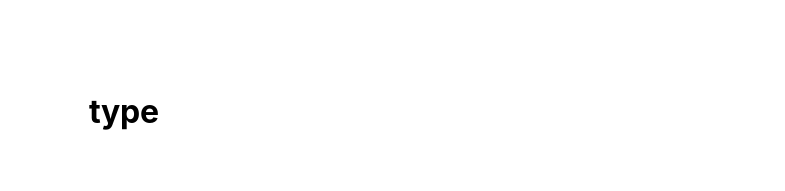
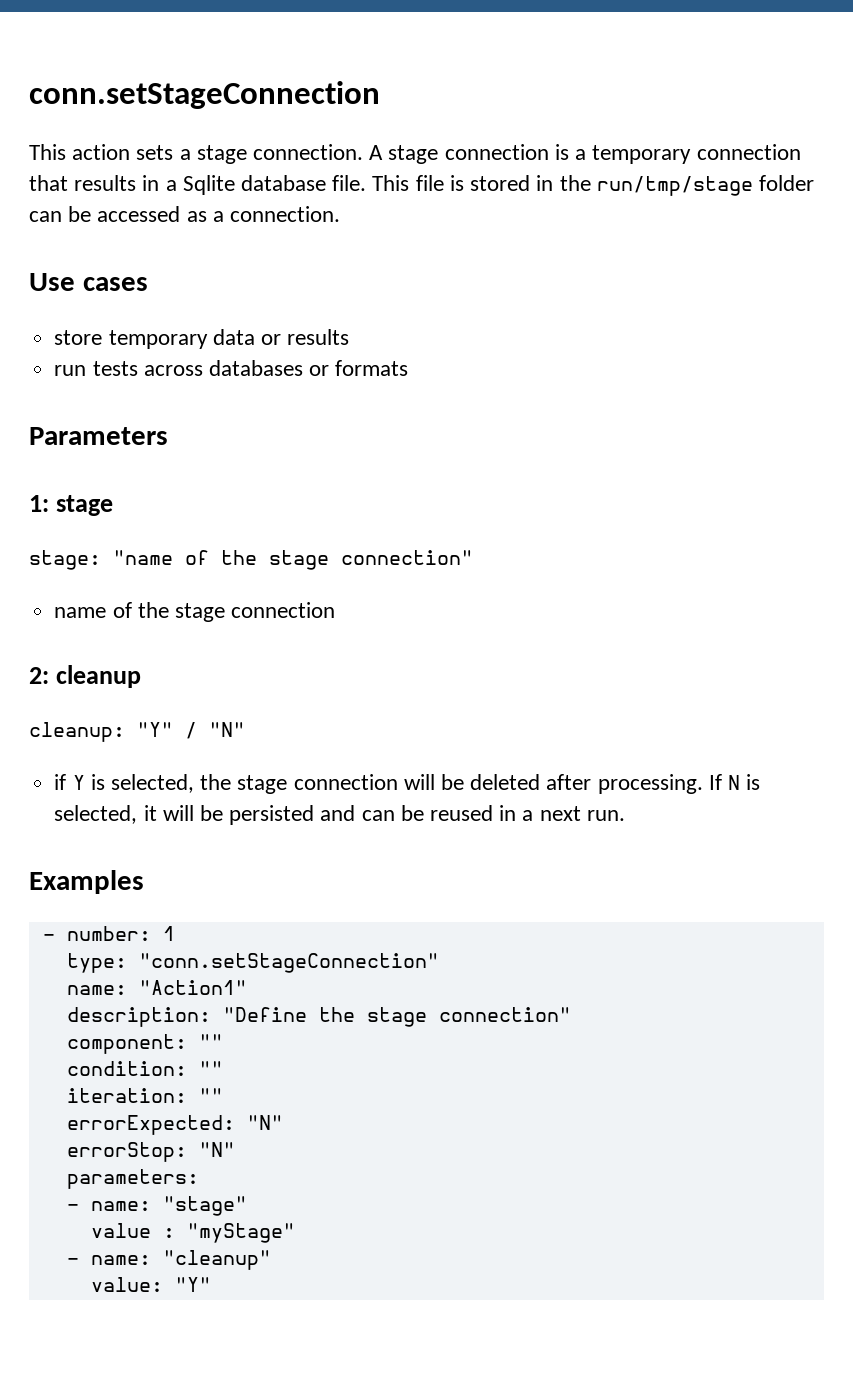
- type
+ conn.setStageConnection
+ This action sets a stage connection. A stage connection is a temporary connection that results in a Sqlite database file. This file is stored in the run/tmp/stage folder can be accessed as a connection.
+ Use cases
+ store temporary data or results
+ run tests across databases or formats
+ Parameters
+ 1: stage
+ stage: "name of the stage connection"
+ name of the stage connection
+ 2: cleanup
+ cleanup: "Y" / "N"
+ if Y is selected, the stage connection will be deleted after processing. If N is selected, it will be persisted and can be reused in a next run.
+ Examples
+ - number: 1
+ type: "conn.setStageConnection"
+ name: "Action1"
+ description: "Define the stage connection"
+ component: ""
+ condition: ""
+ iteration: ""
+ errorExpected: "N"
+ errorStop: "N"
+ parameters:
+ - name: "stage"
+ value : "myStage"
+ - name: "cleanup"
+ value: "Y"

